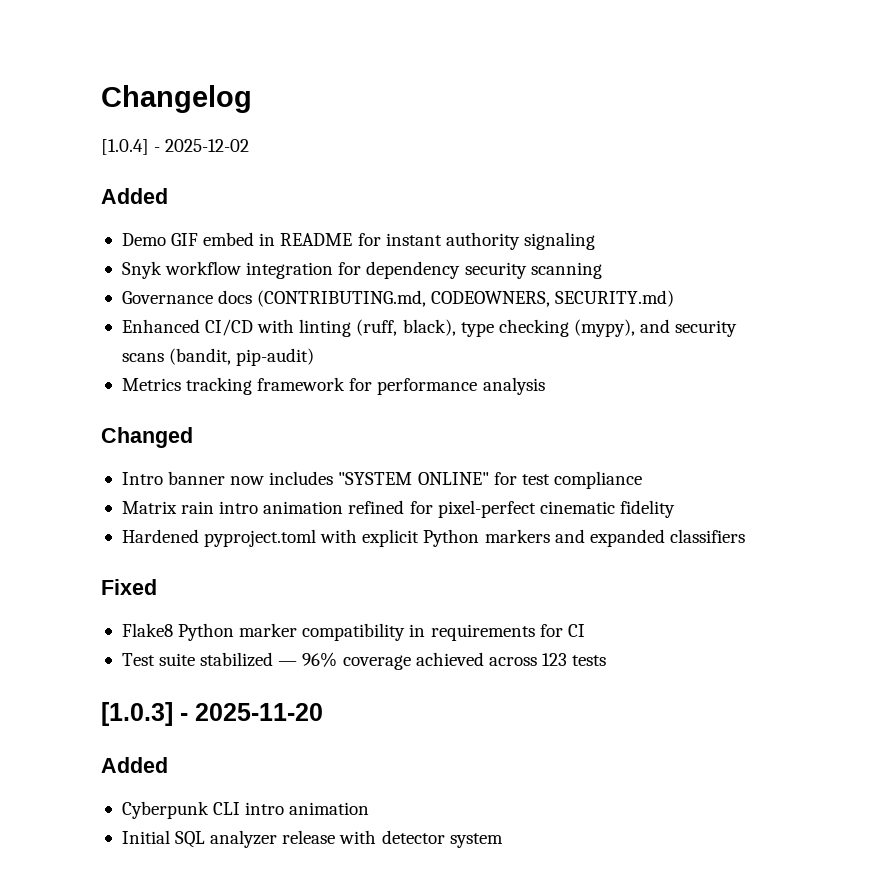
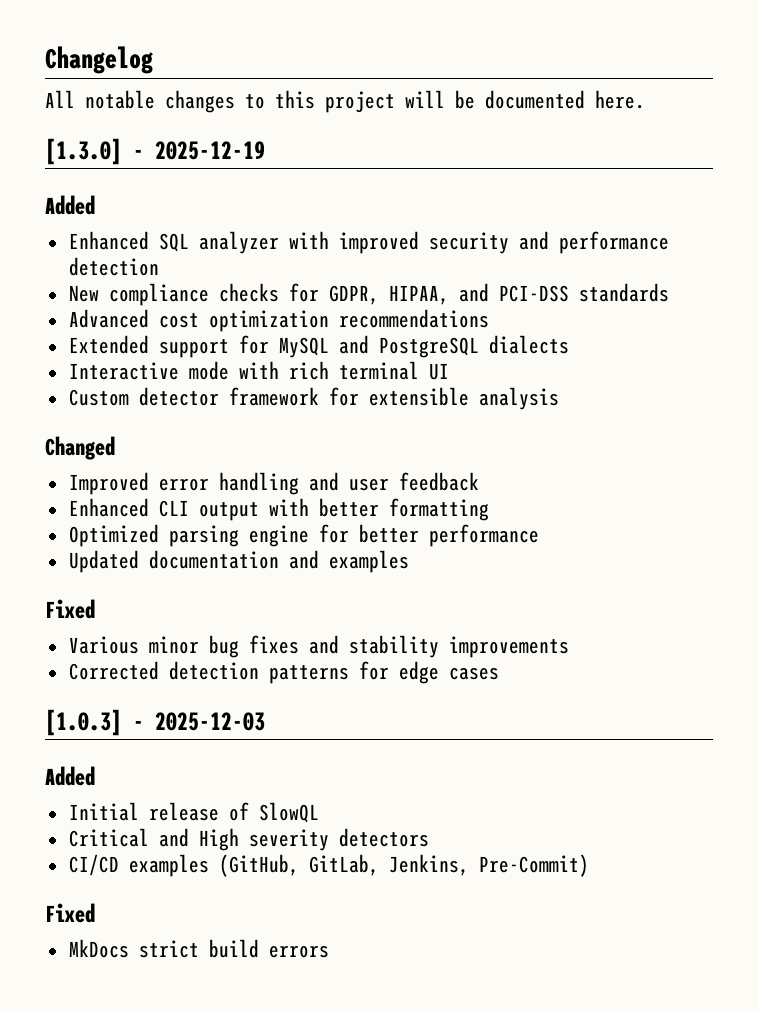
- [1.0.4] - 2025-12-02
+ All notable changes to this project will be documented here.
+ [1.3.0] - 2025-12-19
  Added
- Demo GIF embed in README for instant authority signaling
- Snyk workflow integration for dependency security scanning
- Governance docs (CONTRIBUTING.md, CODEOWNERS, SECURITY.md)
- Enhanced CI/CD with linting (ruff, black), type checking (mypy), and security scans (bandit, pip-audit)
- Metrics tracking framework for performance analysis
+ Enhanced SQL analyzer with improved security and performance detection
+ New compliance checks for GDPR, HIPAA, and PCI-DSS standards
+ Advanced cost optimization recommendations
+ Extended support for MySQL and PostgreSQL dialects
+ Interactive mode with rich terminal UI
+ Custom detector framework for extensible analysis
- Intro banner now includes "SYSTEM ONLINE" for test compliance
- Matrix rain intro animation refined for pixel-perfect cinematic fidelity
- Hardened pyproject.toml with explicit Python markers and expanded classifiers
+ Improved error handling and user feedback
+ Enhanced CLI output with better formatting
+ Optimized parsing engine for better performance
+ Updated documentation and examples
  Fixed
- Flake8 Python marker compatibility in requirements for CI
- Test suite stabilized — 96% coverage achieved across 123 tests
+ Various minor bug fixes and stability improvements
+ Corrected detection patterns for edge cases
- [1.0.3] - 2025-11-20
+ [1.0.3] - 2025-12-03
  Added
- Cyberpunk CLI intro animation
- Initial SQL analyzer release with detector system
+ Initial release of SlowQL
+ Critical and High severity detectors
+ CI/CD examples (GitHub, GitLab, Jenkins, Pre-Commit)
+ Fixed
+ MkDocs strict build errors

